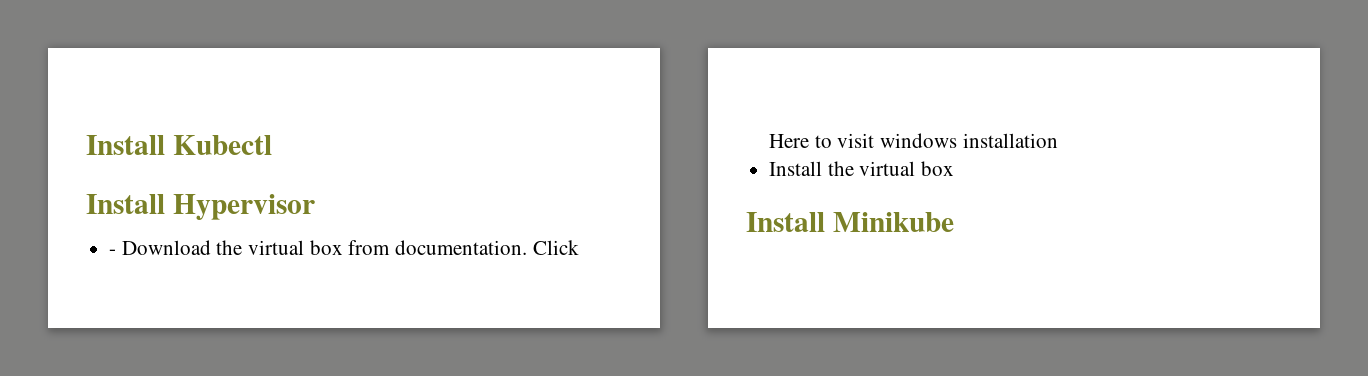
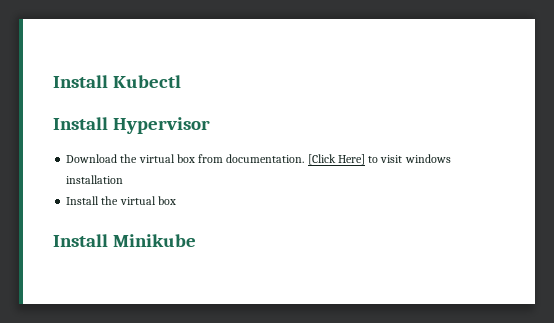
- - Download the virtual box from documentation.
+ Download the virtual box from documentation.
- Click Here to visit windows installation
+ [Click Here] to visit windows installation

